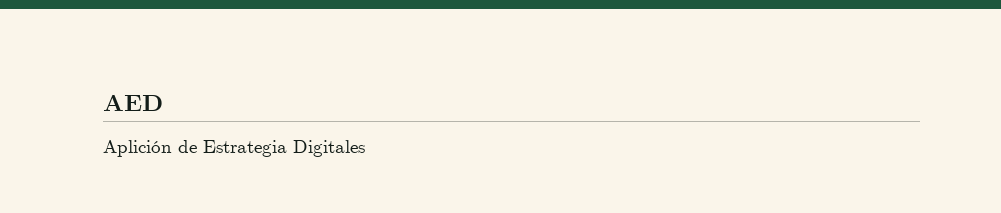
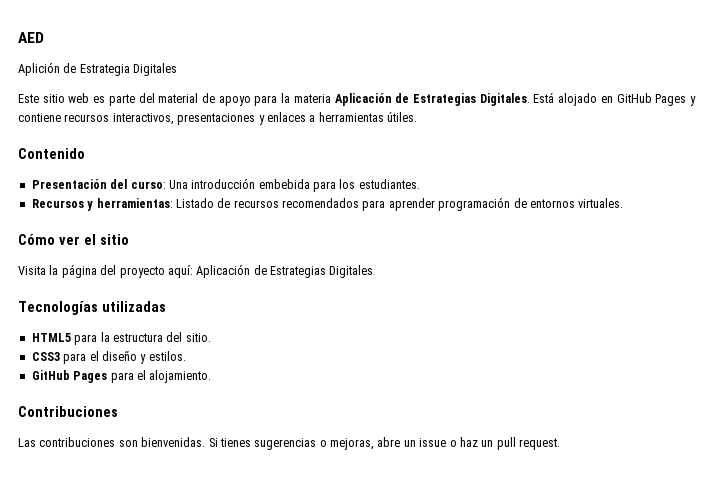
+ Este sitio web es parte del material de apoyo para la materia Aplicación de Estrategias Digitales. Está alojado en GitHub Pages y contiene recursos interactivos, presentaciones y enlaces a herramientas útiles.
+ Contenido
+ Presentación del curso: Una introducción embebida para los estudiantes.
+ Recursos y herramientas: Listado de recursos recomendados para aprender programación de entornos virtuales.
+ Cómo ver el sitio
+ Visita la página del proyecto aquí: Aplicación de Estrategias Digitales
+ Tecnologías utilizadas
+ HTML5 para la estructura del sitio.
+ CSS3 para el diseño y estilos.
+ GitHub Pages para el alojamiento.
+ Contribuciones
+ Las contribuciones son bienvenidas. Si tienes sugerencias o mejoras, abre un issue o haz un pull request.

